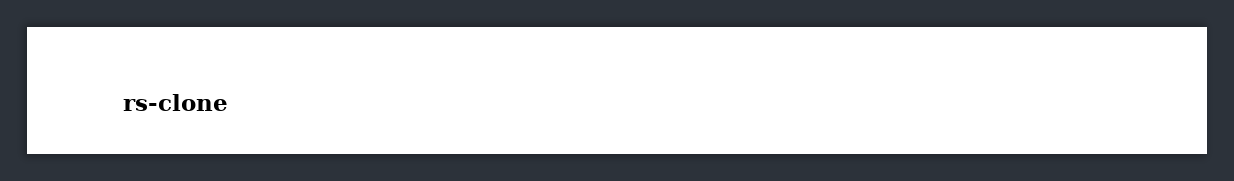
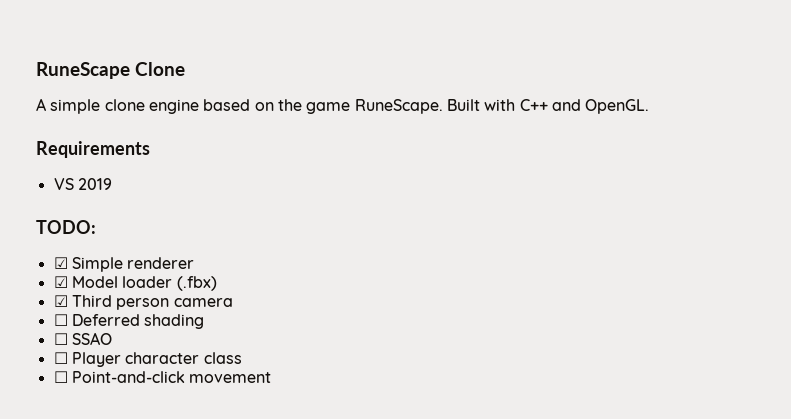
- rs-clone
+ RuneScape Clone
+ A simple clone engine based on the game RuneScape. Built with C++ and OpenGL.
+ Requirements
+ VS 2019
+ TODO:
+ ☑ Simple renderer
+ ☑ Model loader (.fbx)
+ ☑ Third person camera
+ ☐ Deferred shading
+ ☐ SSAO
+ ☐ Player character class
+ ☐ Point-and-click movement

